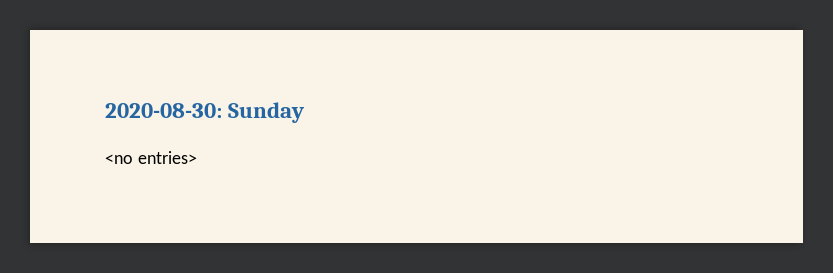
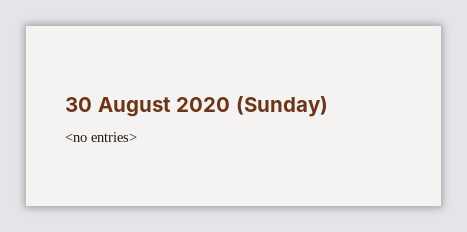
- 2020-08-30: Sunday
+ 30 August 2020 (Sunday)

